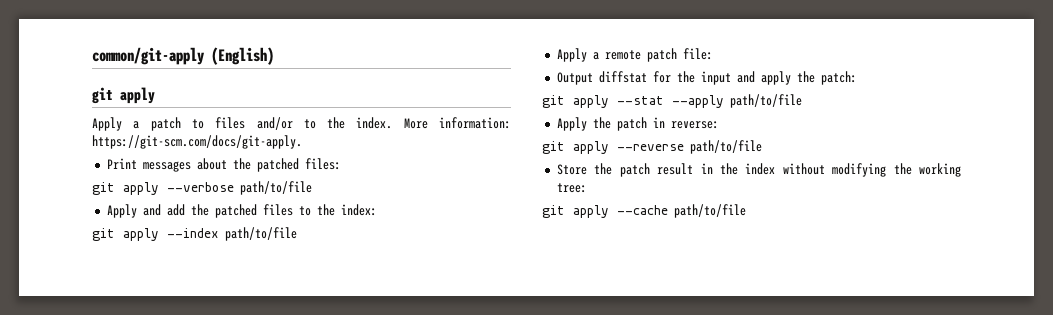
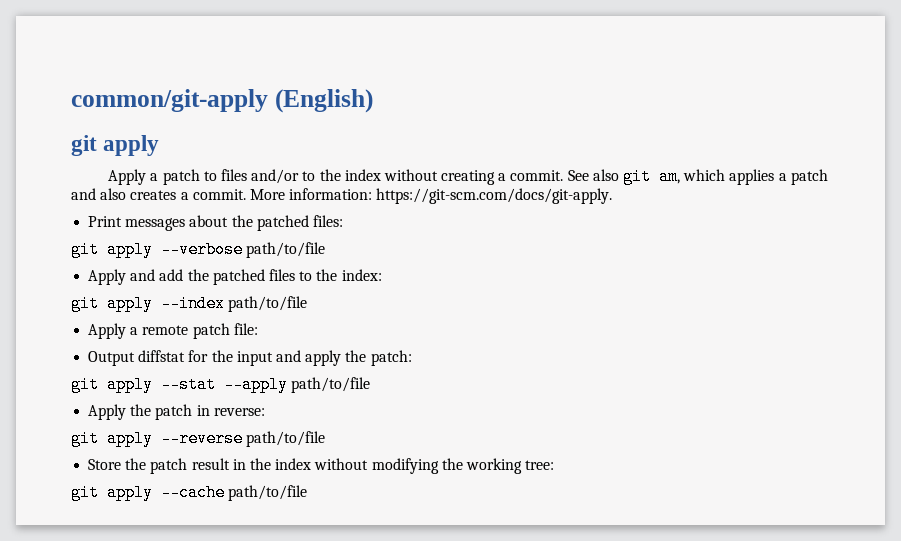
- Apply a patch to files and/or to the index.
+ Apply a patch to files and/or to the index without creating a commit. See also git am, which applies a patch and also creates a commit.

